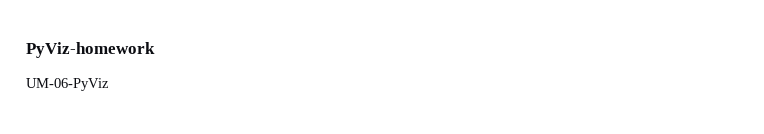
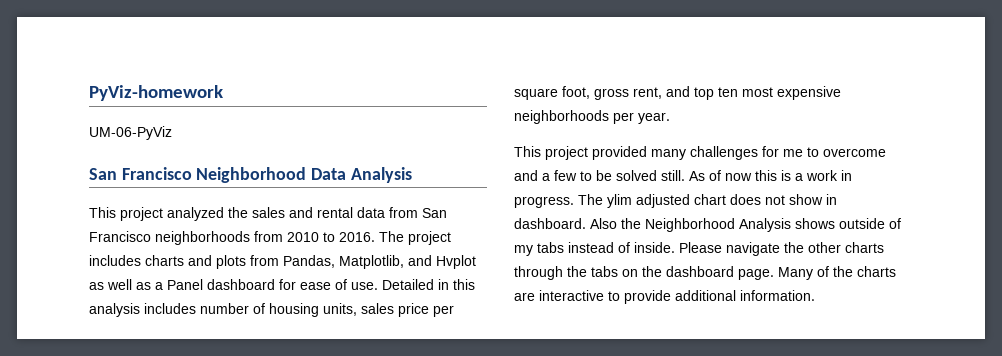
+ San Francisco Neighborhood Data Analysis
+ This project analyzed the sales and rental data from San Francisco neighborhoods from 2010 to 2016. The project includes charts and plots from Pandas, Matplotlib, and Hvplot as well as a Panel dashboard for ease of use. Detailed in this analysis includes number of housing units, sales price per square foot, gross rent, and top ten most expensive neighborhoods per year.
+ This project provided many challenges for me to overcome and a few to be solved still. As of now this is a work in progress. The ylim adjusted chart does not show in dashboard. Also the Neighborhood Analysis shows outside of my tabs instead of inside. Please navigate the other charts through the tabs on the dashboard page. Many of the charts are interactive to provide additional information.

